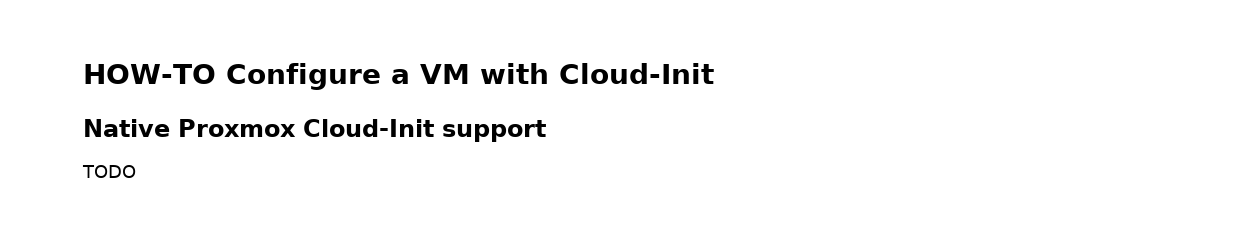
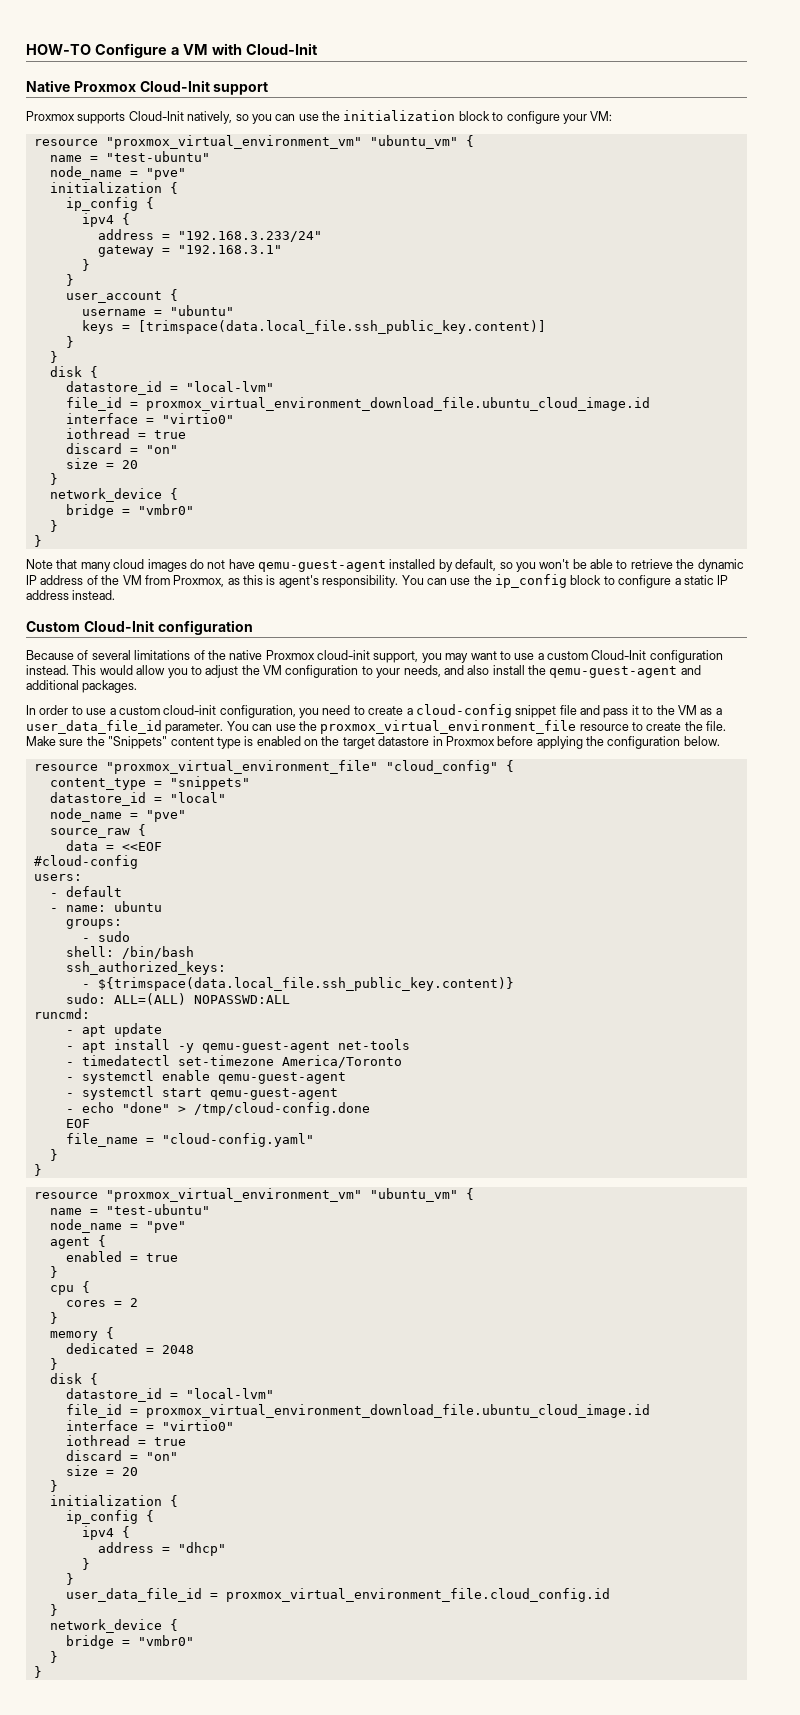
- TODO
+ Proxmox supports Cloud-Init natively, so you can use the initialization block to configure your VM:
+ resource "proxmox_virtual_environment_vm" "ubuntu_vm" {
+ name = "test-ubuntu"
+ node_name = "pve"
+ initialization {
+ ip_config {
+ ipv4 {
+ address = "192.168.3.233/24"
+ gateway = "192.168.3.1"
+ }
+ }
+ user_account {
+ username = "ubuntu"
+ keys = [trimspace(data.local_file.ssh_public_key.content)]
+ }
+ }
+ disk {
+ datastore_id = "local-lvm"
+ file_id = proxmox_virtual_environment_download_file.ubuntu_cloud_image.id
+ interface = "virtio0"
+ iothread = true
+ discard = "on"
+ size = 20
+ }
+ network_device {
+ bridge = "vmbr0"
+ }
+ }
+ Note that many cloud images do not have qemu-guest-agent installed by default, so you won't be able to retrieve the dynamic IP address of the VM from Proxmox, as this is agent's responsibility. You can use the ip_config block to configure a static IP address instead.
+ Custom Cloud-Init configuration
+ Because of several limitations of the native Proxmox cloud-init support, you may want to use a custom Cloud-Init configuration instead. This would allow you to adjust the VM configuration to your needs, and also install the qemu-guest-agent and additional packages.
+ In order to use a custom cloud-init configuration, you need to create a cloud-config snippet file and pass it to the VM as a user_data_file_id parameter. You can use the proxmox_virtual_environment_file resource to create the file. Make sure the "Snippets" content type is enabled on the target datastore in Proxmox before applying the configuration below.
+ resource "proxmox_virtual_environment_file" "cloud_config" {
+ content_type = "snippets"
+ datastore_id = "local"
+ node_name = "pve"
+ source_raw {
+ data = <<EOF
+ #cloud-config
+ users:
+ - default
+ - name: ubuntu
+ groups:
+ - sudo
+ shell: /bin/bash
+ ssh_authorized_keys:
+ - ${trimspace(data.local_file.ssh_public_key.content)}
+ sudo: ALL=(ALL) NOPASSWD:ALL
+ runcmd:
+ - apt update
+ - apt install -y qemu-guest-agent net-tools
+ - timedatectl set-timezone America/Toronto
+ - systemctl enable qemu-guest-agent
+ - systemctl start qemu-guest-agent
+ - echo "done" > /tmp/cloud-config.done
+ EOF
+ file_name = "cloud-config.yaml"
+ }
+ }
+ resource "proxmox_virtual_environment_vm" "ubuntu_vm" {
+ name = "test-ubuntu"
+ node_name = "pve"
+ agent {
+ enabled = true
+ }
+ cpu {
+ cores = 2
+ }
+ memory {
+ dedicated = 2048
+ }
+ disk {
+ datastore_id = "local-lvm"
+ file_id = proxmox_virtual_environment_download_file.ubuntu_cloud_image.id
+ interface = "virtio0"
+ iothread = true
+ discard = "on"
+ size = 20
+ }
+ initialization {
+ ip_config {
+ ipv4 {
+ address = "dhcp"
+ }
+ }
+ user_data_file_id = proxmox_virtual_environment_file.cloud_config.id
+ }
+ network_device {
+ bridge = "vmbr0"
+ }
+ }

